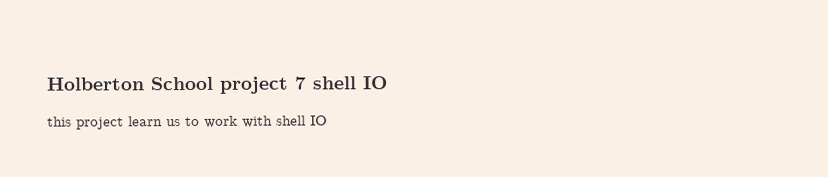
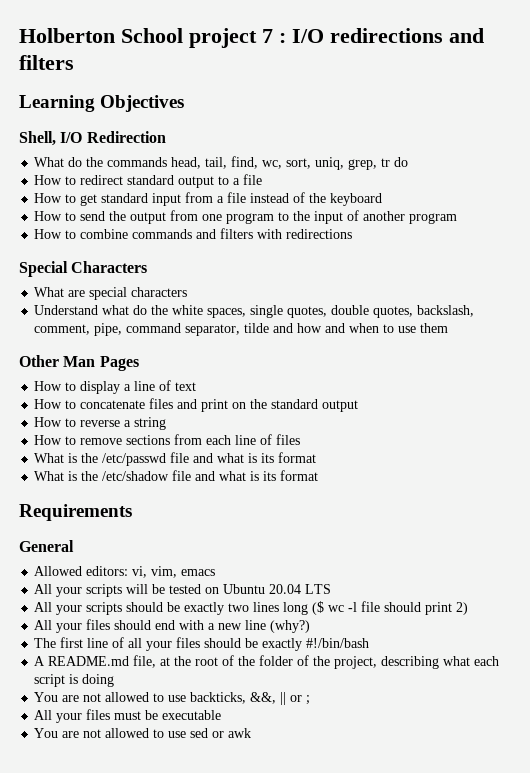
- Holberton School project 7 shell IO
- this project learn us to work with shell IO
+ Holberton School project 7 : I/O redirections and filters
+ Learning Objectives
+ Shell, I/O Redirection
+ What do the commands head, tail, find, wc, sort, uniq, grep, tr do
+ How to redirect standard output to a file
+ How to get standard input from a file instead of the keyboard
+ How to send the output from one program to the input of another program
+ How to combine commands and filters with redirections
+ Special Characters
+ What are special characters
+ Understand what do the white spaces, single quotes, double quotes, backslash, comment, pipe, command separator, tilde and how and when to use them
+ Other Man Pages
+ How to display a line of text
+ How to concatenate files and print on the standard output
+ How to reverse a string
+ How to remove sections from each line of files
+ What is the /etc/passwd file and what is its format
+ What is the /etc/shadow file and what is its format
+ Requirements
+ General
+ Allowed editors: vi, vim, emacs
+ All your scripts will be tested on Ubuntu 20.04 LTS
+ All your scripts should be exactly two lines long ($ wc -l file should print 2)
+ All your files should end with a new line (why?)
+ The first line of all your files should be exactly #!/bin/bash
+ A README.md file, at the root of the folder of the project, describing what each script is doing
+ You are not allowed to use backticks, &&, || or ;
+ All your files must be executable
+ You are not allowed to use sed or awk

